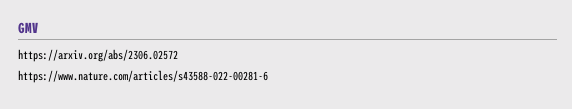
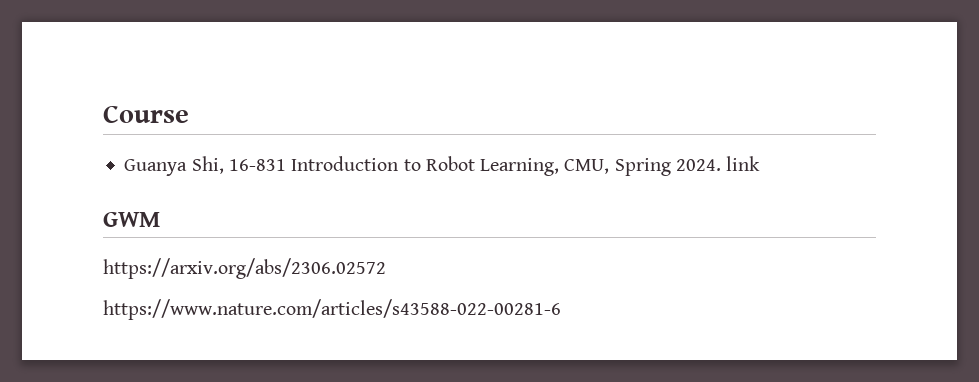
- GMV
+ Course
+ Guanya Shi, 16-831 Introduction to Robot Learning, CMU, Spring 2024. link
+ GWM

